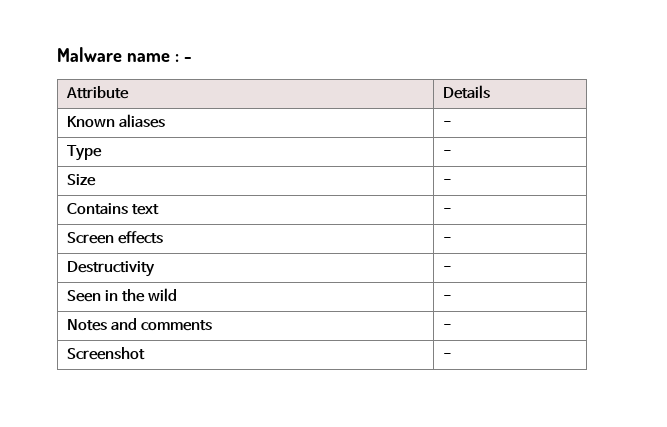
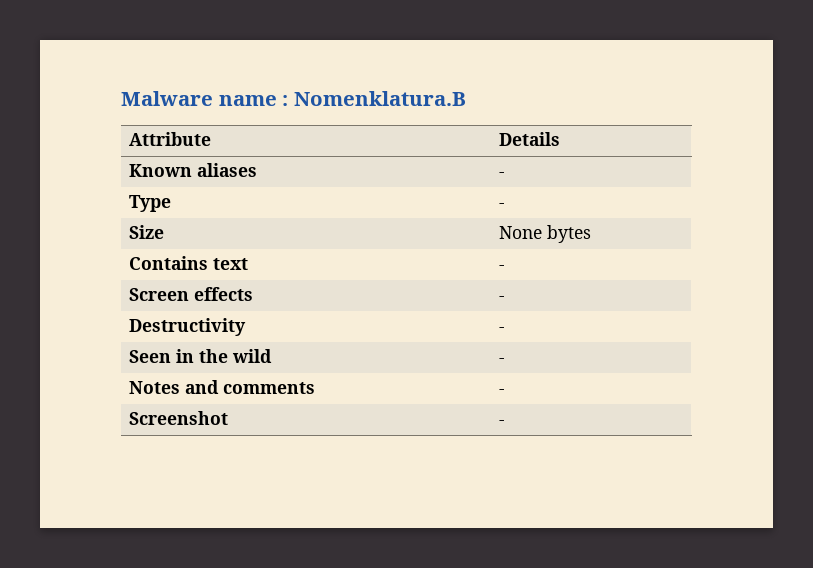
- Malware name : -
+ Malware name : Nomenklatura.B
- Size | -
+ Size | None bytes

